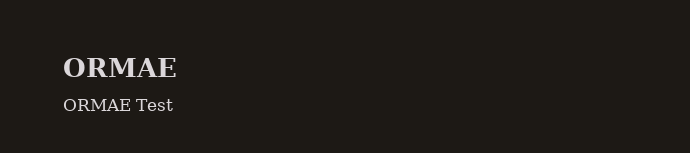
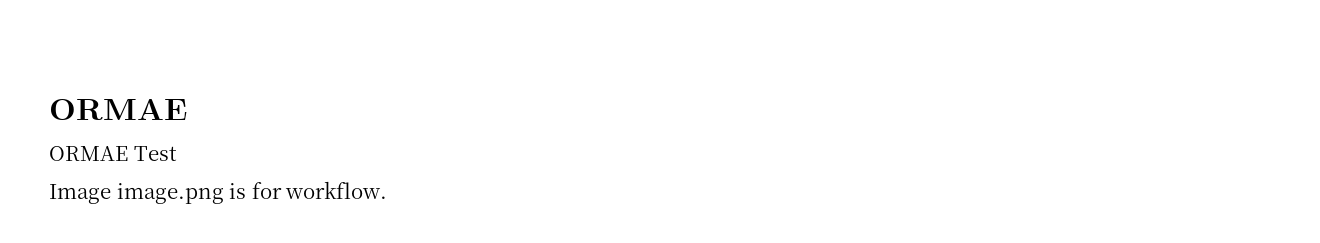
+ Image image.png is for workflow.

